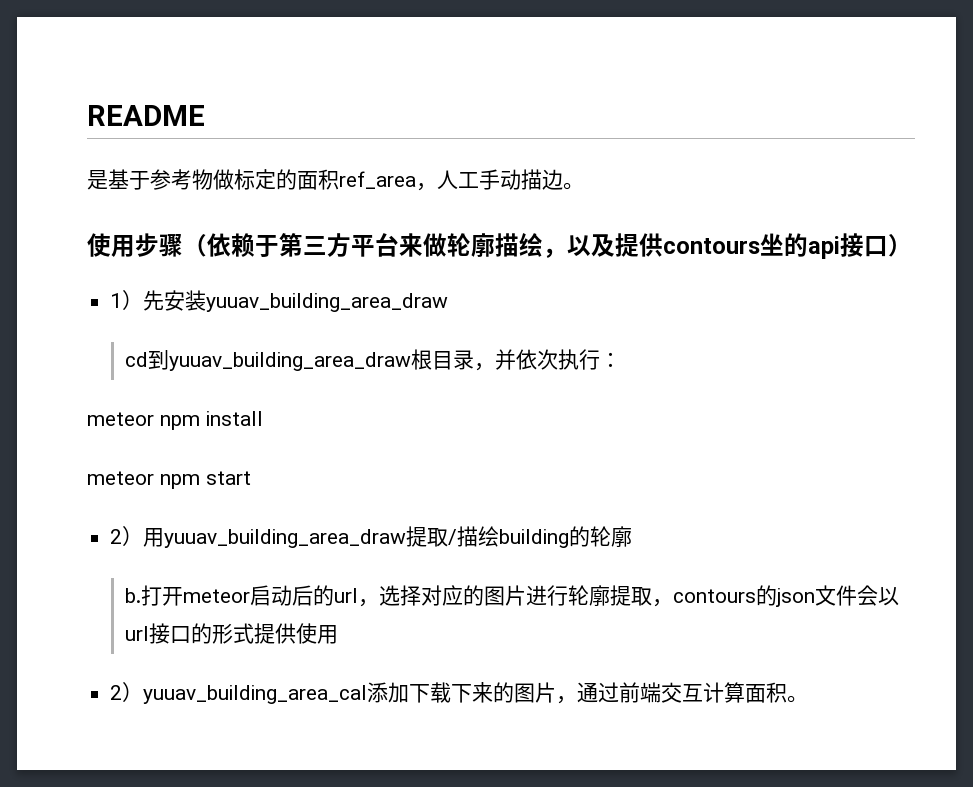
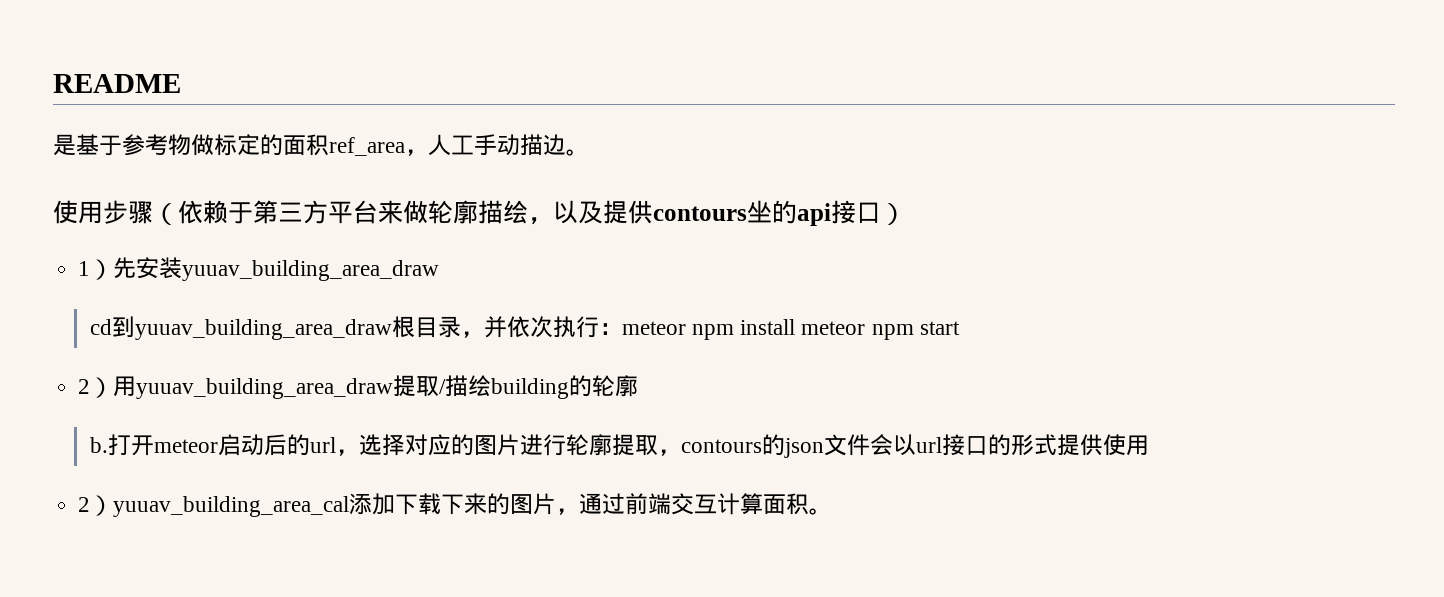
- cd到yuuav_building_area_draw根目录，并依次执行：
- meteor npm install
- meteor npm start
+ cd到yuuav_building_area_draw根目录，并依次执行：meteor npm install meteor npm start

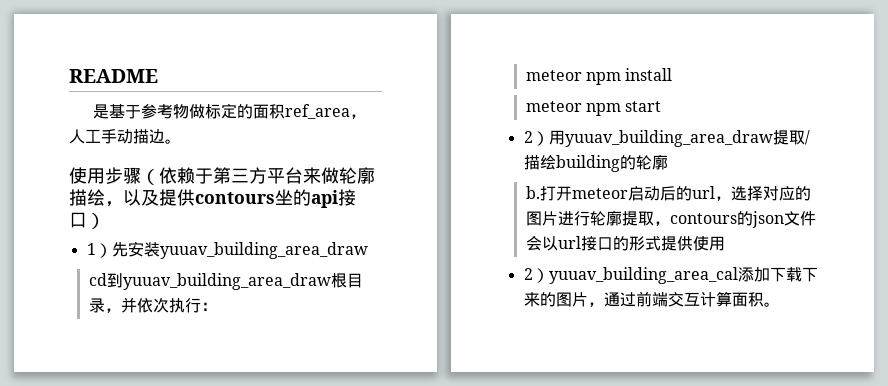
- cd到yuuav_building_area_draw根目录，并依次执行：meteor npm install meteor npm start
+ cd到yuuav_building_area_draw根目录，并依次执行：
+ meteor npm install
+ meteor npm start

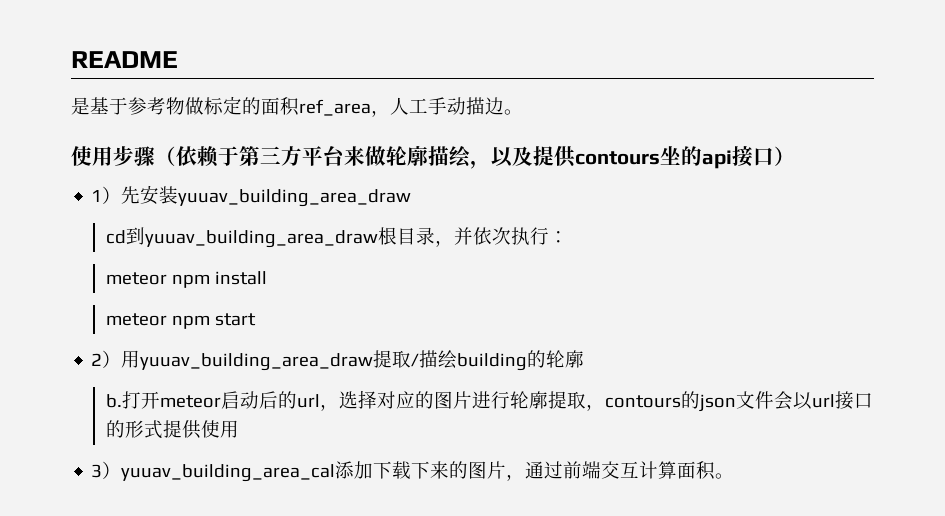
- 2）yuuav_building_area_cal添加下载下来的图片，通过前端交互计算面积。
+ 3）yuuav_building_area_cal添加下载下来的图片，通过前端交互计算面积。

